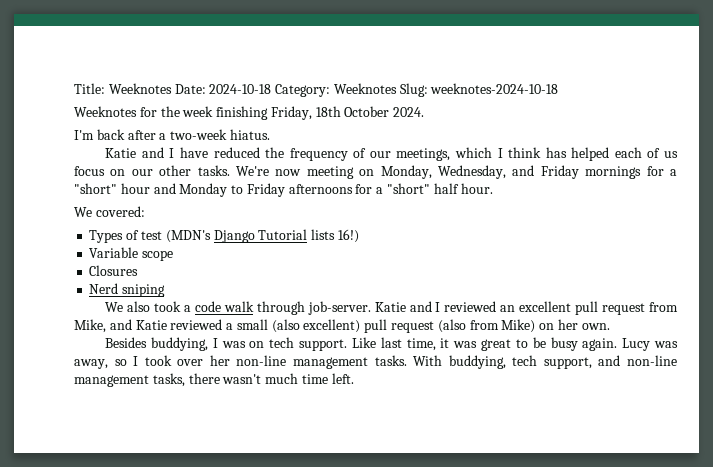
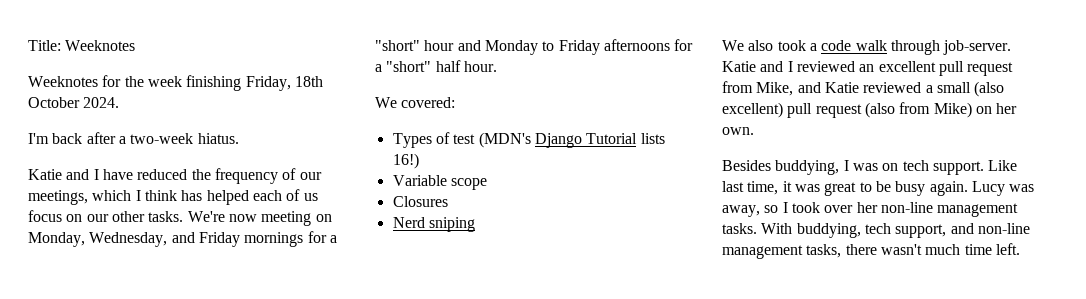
- Title: Weeknotes Date: 2024-10-18 Category: Weeknotes Slug: weeknotes-2024-10-18
+ Title: Weeknotes

